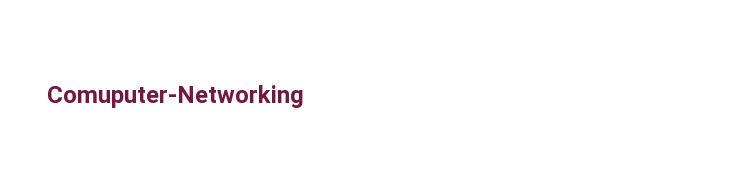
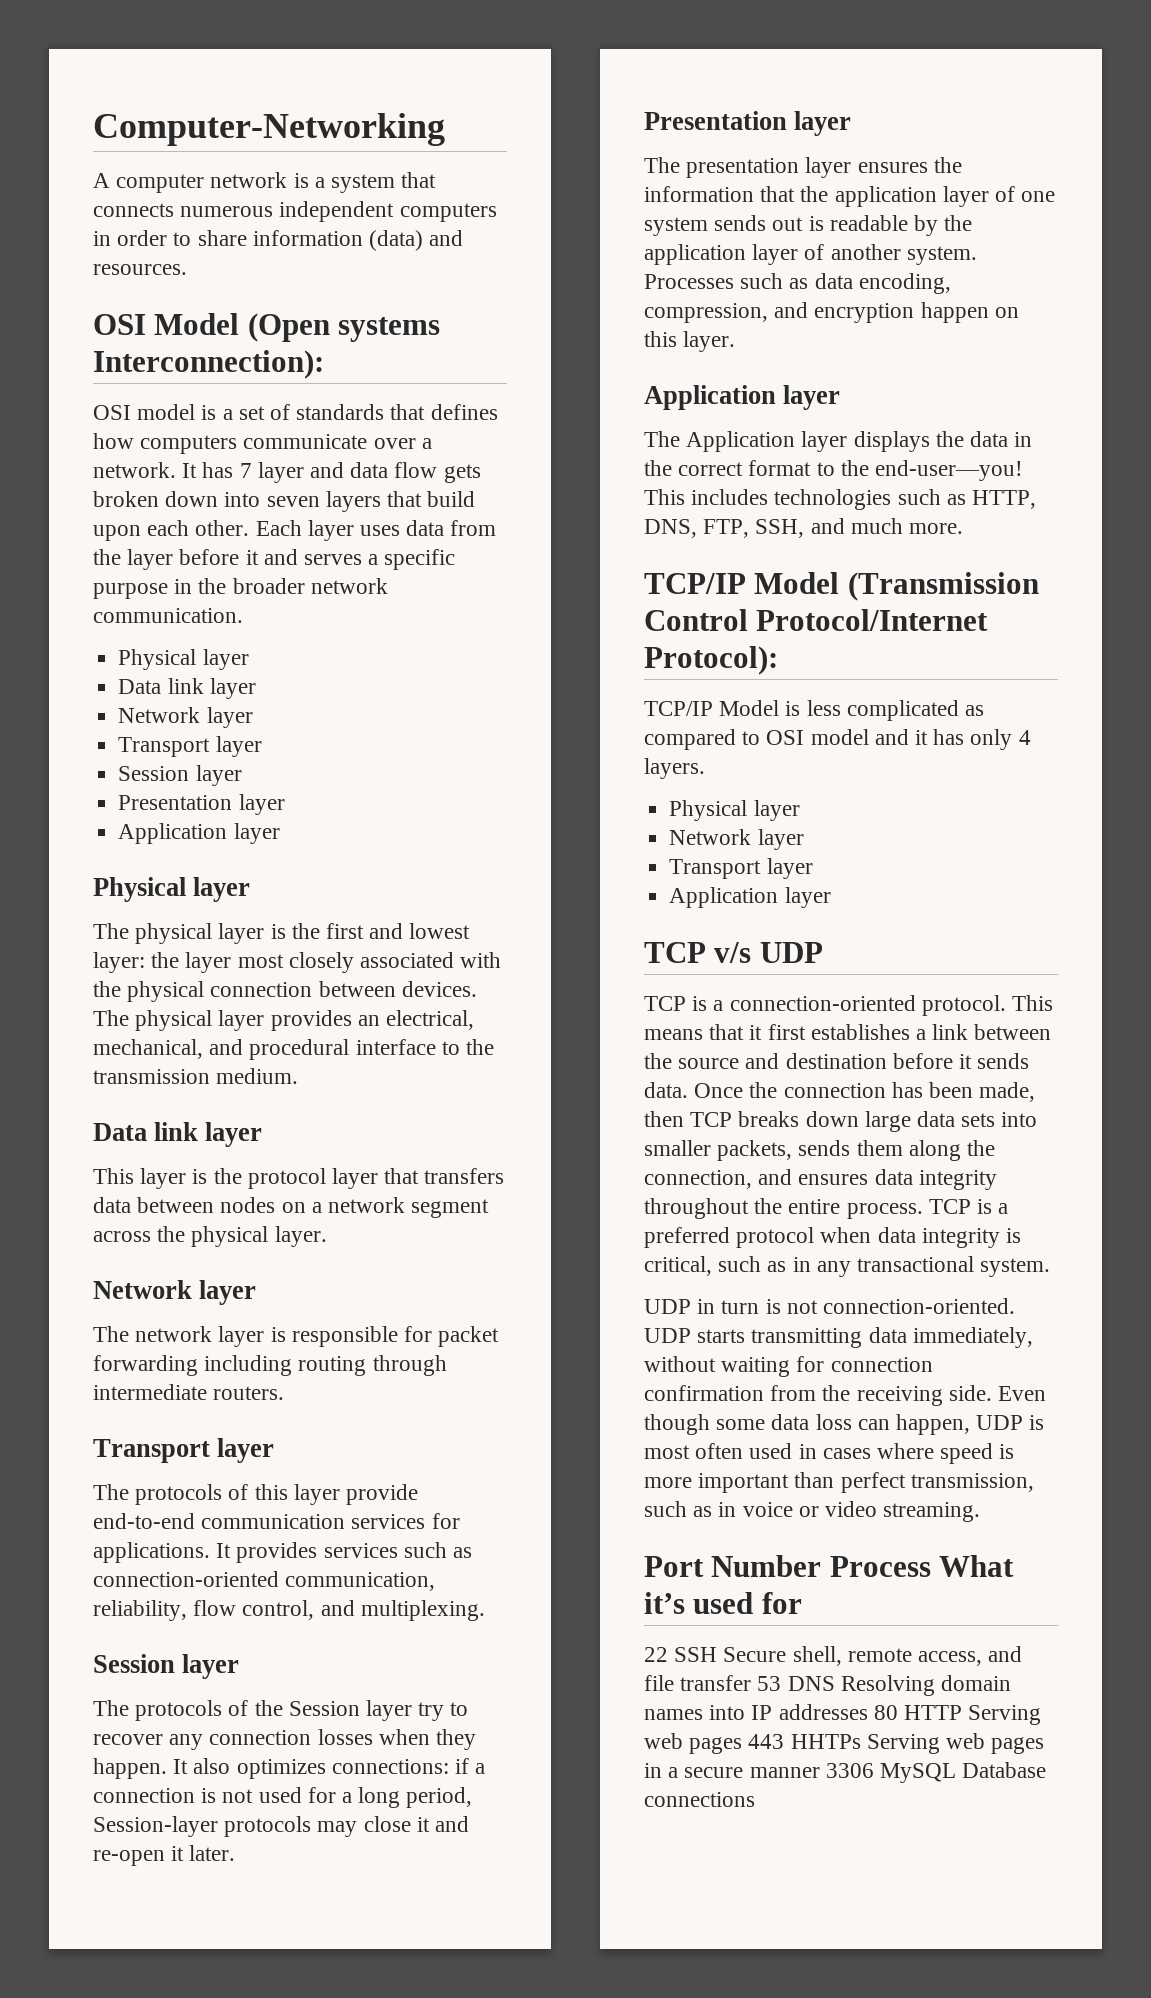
- Comuputer-Networking
+ Computer-Networking
+ A computer network is a system that connects numerous independent computers in order to share information (data) and resources.
+ OSI Model (Open systems Interconnection):
+ OSI model is a set of standards that defines how computers communicate over a network. It has 7 layer and data flow gets broken down into seven layers that build upon each other. Each layer uses data from the layer before it and serves a specific purpose in the broader network communication.
+ Physical layer
+ Data link layer
+ Network layer
+ Transport layer
+ Session layer
+ Presentation layer
+ Application layer
+ Physical layer
+ The physical layer is the first and lowest layer: the layer most closely associated with the physical connection between devices. The physical layer provides an electrical, mechanical, and procedural interface to the transmission medium.
+ Data link layer
+ This layer is the protocol layer that transfers data between nodes on a network segment across the physical layer.
+ Network layer
+ The network layer is responsible for packet forwarding including routing through intermediate routers.
+ Transport layer
+ The protocols of this layer provide end-to-end communication services for applications. It provides services such as connection-oriented communication, reliability, flow control, and multiplexing.
+ Session layer
+ The protocols of the Session layer try to recover any connection losses when they happen. It also optimizes connections: if a connection is not used for a long period, Session-layer protocols may close it and re-open it later.
+ Presentation layer
+ The presentation layer ensures the information that the application layer of one system sends out is readable by the application layer of another system. Processes such as data encoding, compression, and encryption happen on this layer.
+ Application layer
+ The Application layer displays the data in the correct format to the end-user—you! This includes technologies such as HTTP, DNS, FTP, SSH, and much more.
+ TCP/IP Model (Transmission Control Protocol/Internet Protocol):
+ TCP/IP Model is less complicated as compared to OSI model and it has only 4 layers.
+ Physical layer
+ Network layer
+ Transport layer
+ Application layer
+ TCP v/s UDP
+ TCP is a connection-oriented protocol. This means that it first establishes a link between the source and destination before it sends data. Once the connection has been made, then TCP breaks down large data sets into smaller packets, sends them along the connection, and ensures data integrity throughout the entire process. TCP is a preferred protocol when data integrity is critical, such as in any transactional system.
+ UDP in turn is not connection-oriented. UDP starts transmitting data immediately, without waiting for connection confirmation from the receiving side. Even though some data loss can happen, UDP is most often used in cases where speed is more important than perfect transmission, such as in voice or video streaming.
+ Port Number Process What it’s used for
+ 22 SSH Secure shell, remote access, and file transfer 53 DNS Resolving domain names into IP addresses 80 HTTP Serving web pages 443 HHTPs Serving web pages in a secure manner 3306 MySQL Database connections

